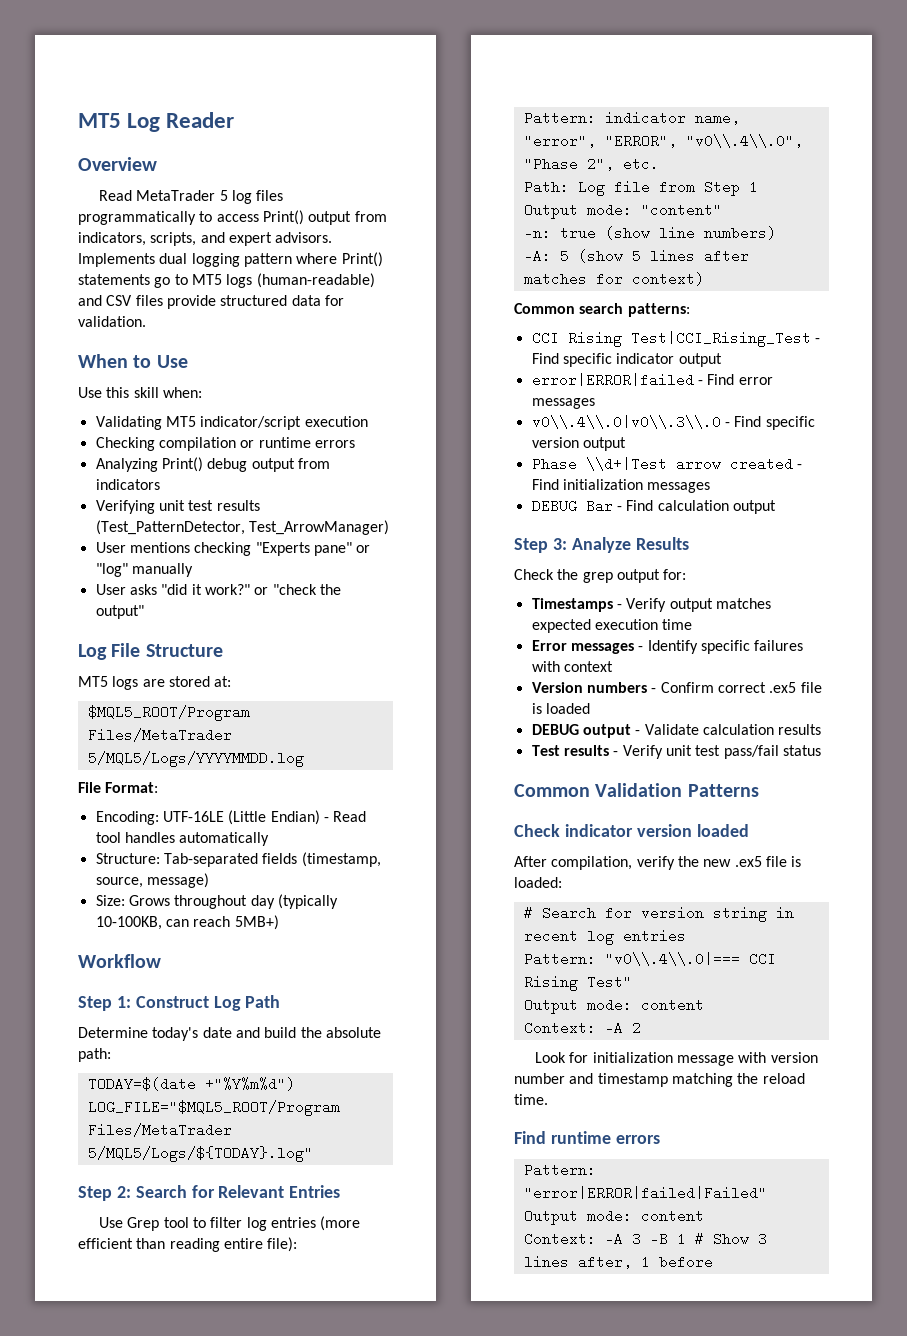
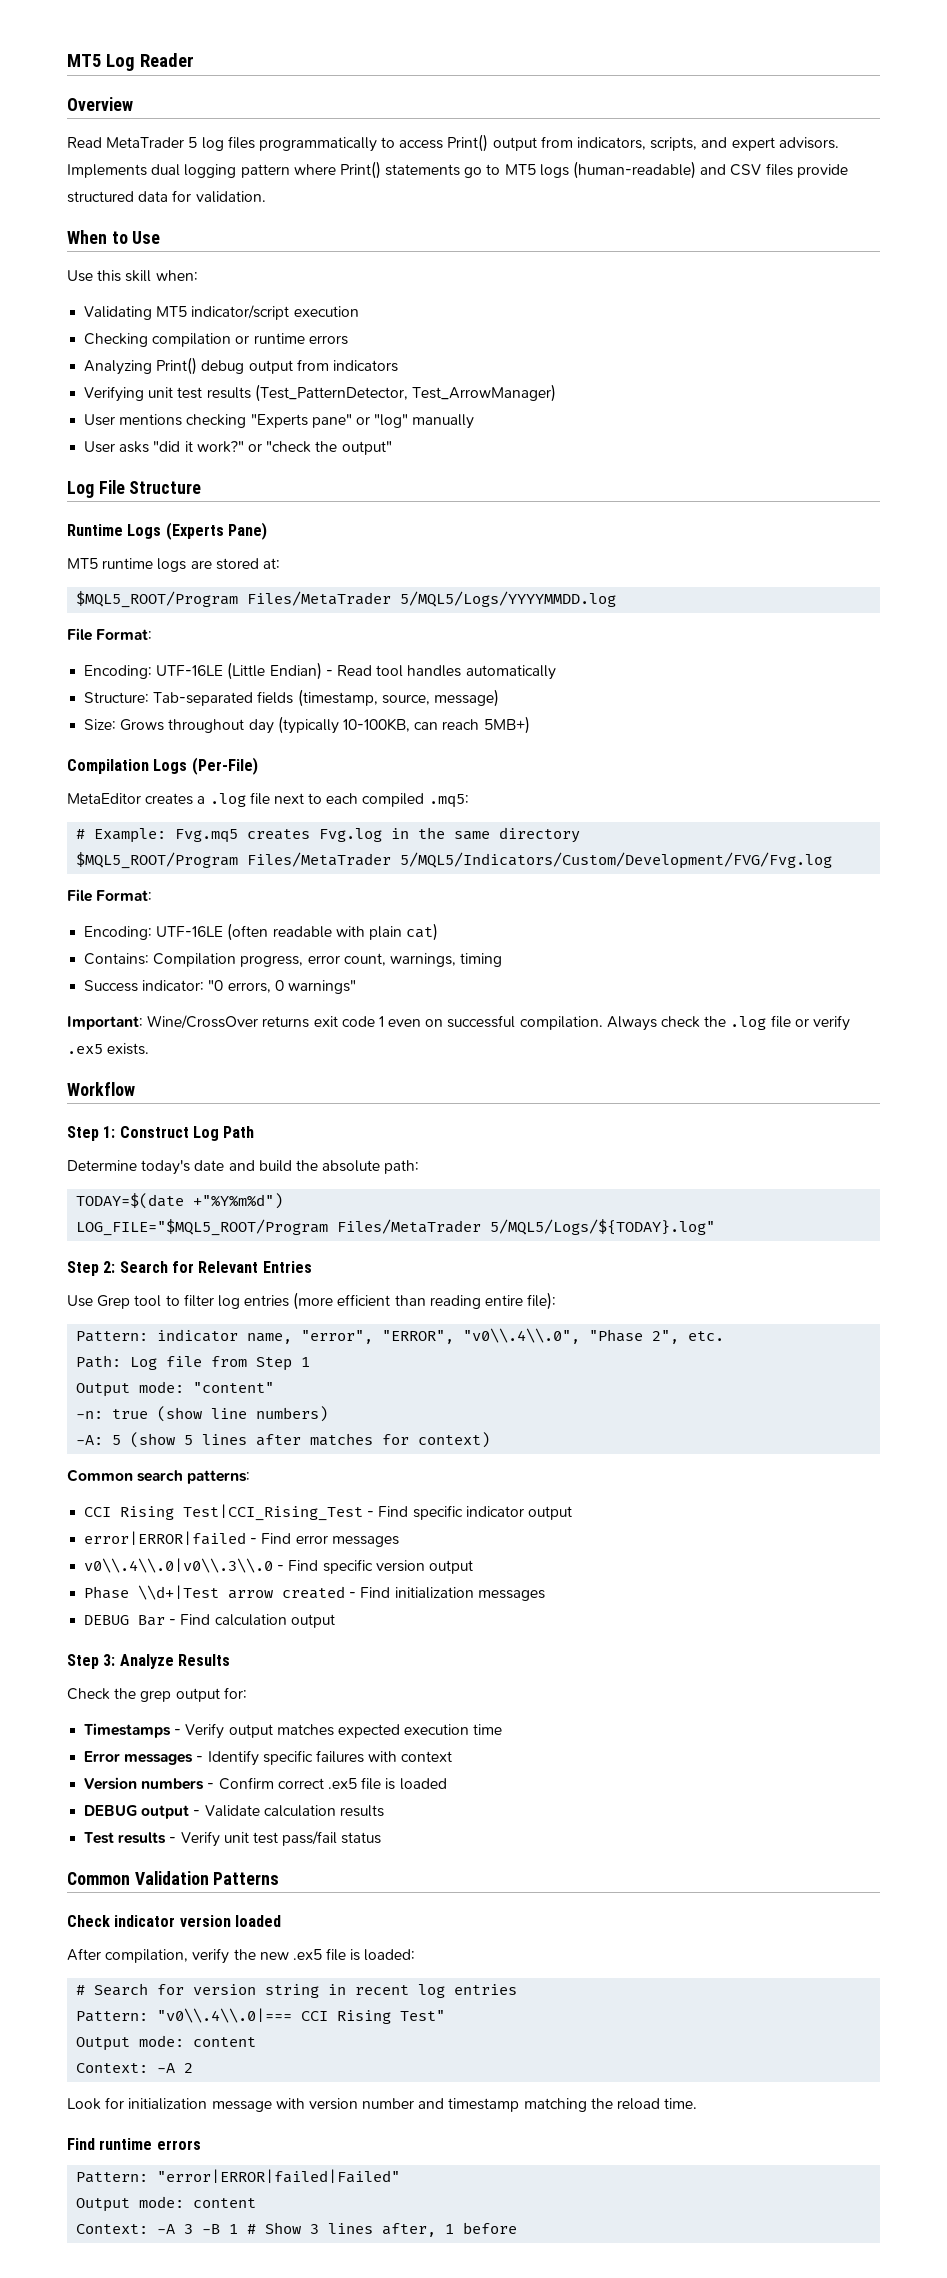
- MT5 logs are stored at:
+ Runtime Logs (Experts Pane)
+ MT5 runtime logs are stored at:
+ Compilation Logs (Per-File)
+ MetaEditor creates a .log file next to each compiled .mq5:
+ # Example: Fvg.mq5 creates Fvg.log in the same directory
+ $MQL5_ROOT/Program Files/MetaTrader 5/MQL5/Indicators/Custom/Development/FVG/Fvg.log
+ File Format:
+ Encoding: UTF-16LE (often readable with plain cat)
+ Contains: Compilation progress, error count, warnings, timing
+ Success indicator: "0 errors, 0 warnings"
+ Important: Wine/CrossOver returns exit code 1 even on successful compilation. Always check the .log file or verify .ex5 exists.

